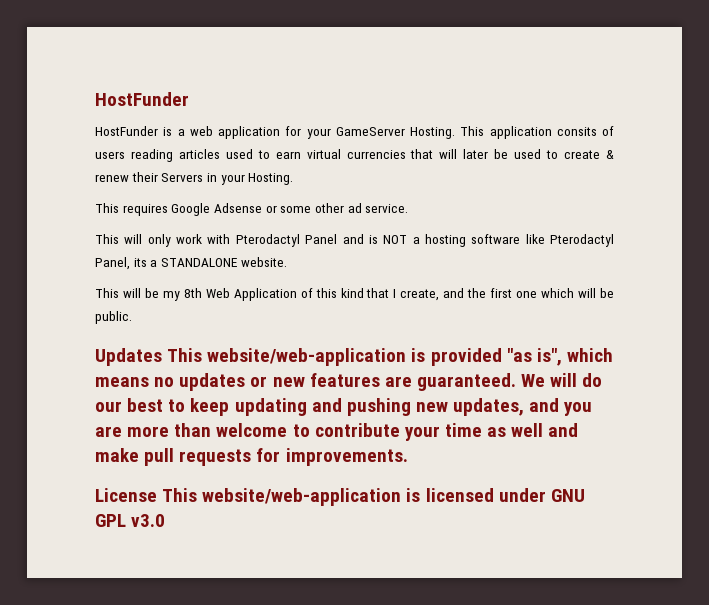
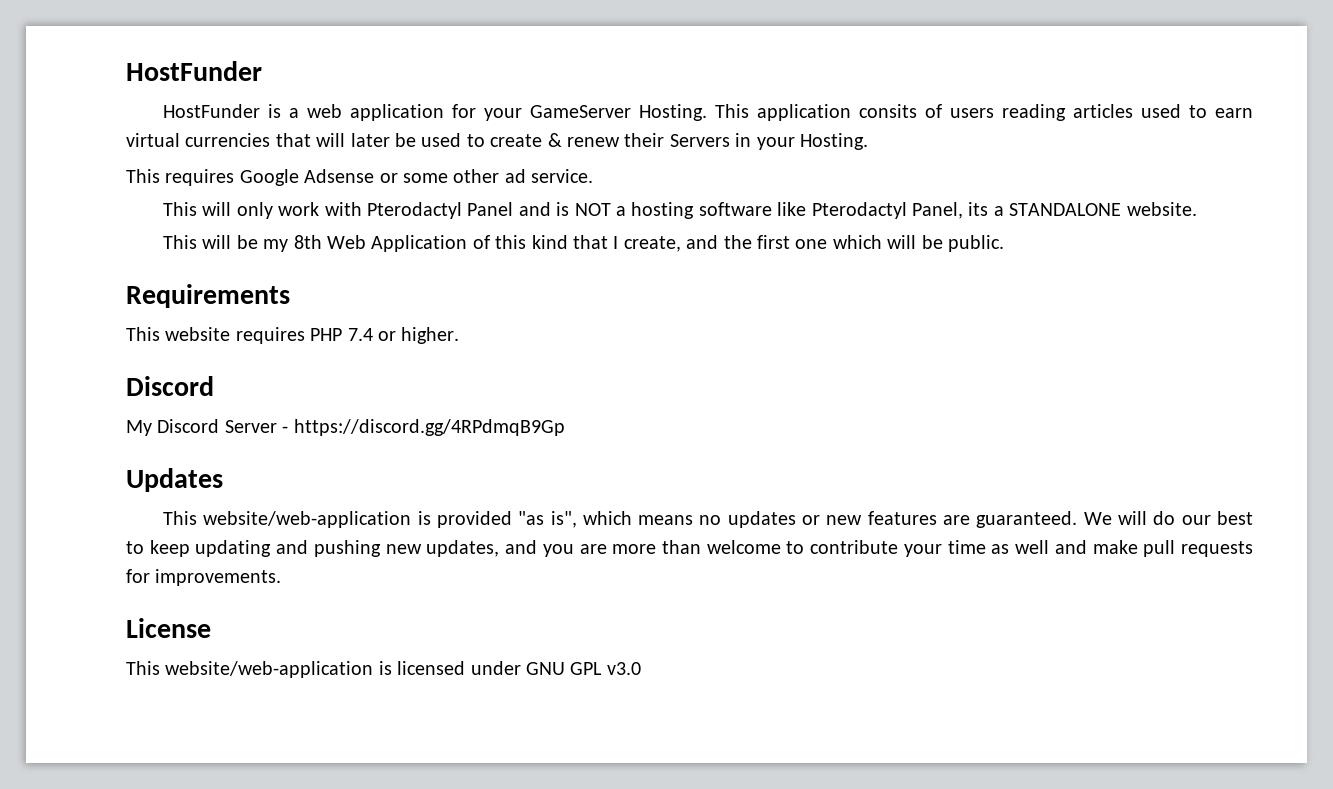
+ Requirements
+ This website requires PHP 7.4 or higher.
+ Discord
+ My Discord Server - https://discord.gg/4RPdmqB9Gp
- Updates This website/web-application is provided "as is", which means no updates or new features are guaranteed.
+ Updates
+ This website/web-application is provided "as is", which means no updates or new features are guaranteed.
- License This website/web-application is licensed under GNU GPL v3.0
+ License
+ This website/web-application is licensed under GNU GPL v3.0

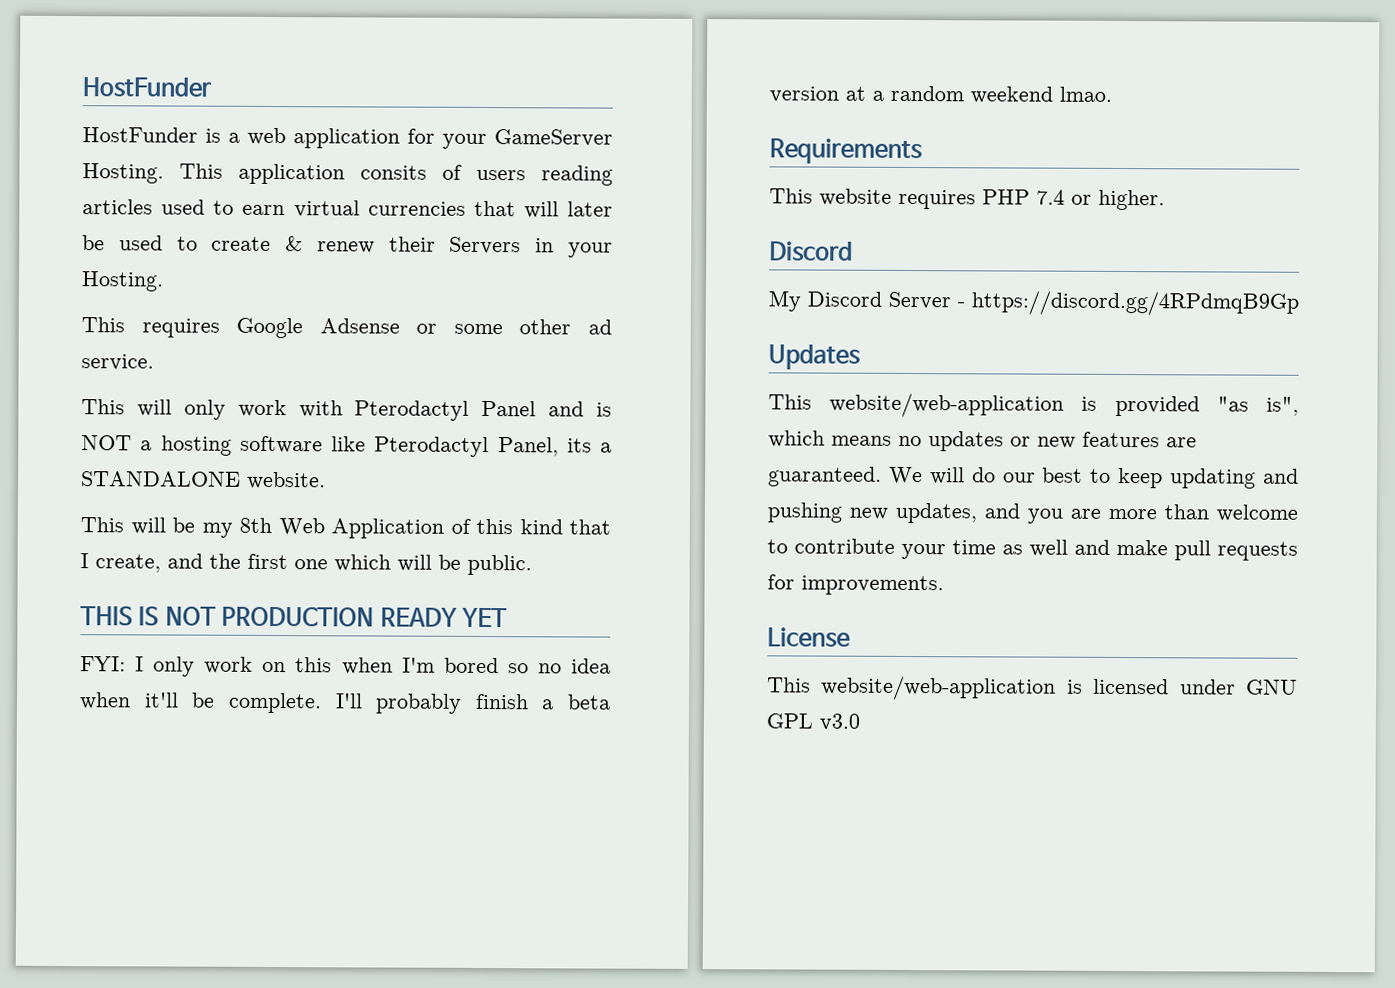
+ THIS IS NOT PRODUCTION READY YET
+ FYI: I only work on this when I'm bored so no idea when it'll be complete. I'll probably finish a beta version at a random weekend lmao.

